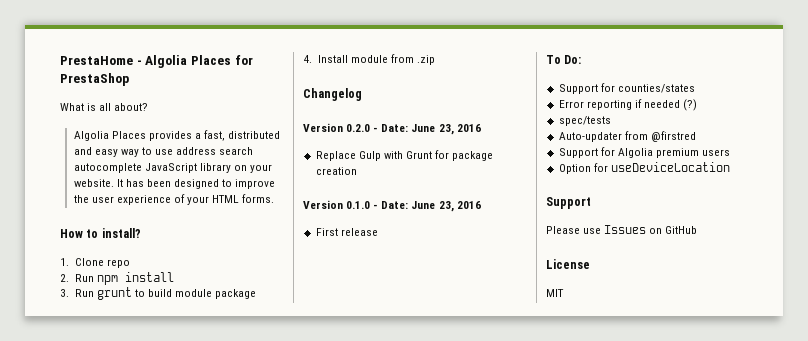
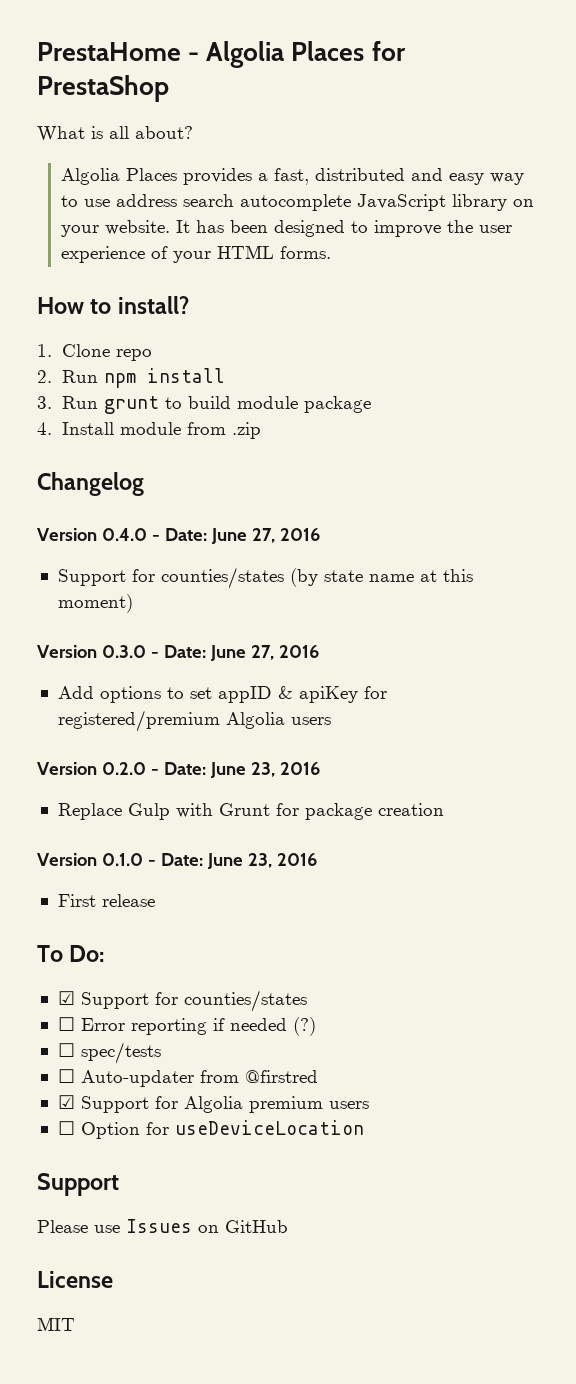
+ Version 0.4.0 - Date: June 27, 2016
+ Support for counties/states (by state name at this moment)
+ Version 0.3.0 - Date: June 27, 2016
+ Add options to set appID & apiKey for registered/premium Algolia users
- Support for counties/states
+ ☑ Support for counties/states
- Error reporting if needed (?)
+ ☐ Error reporting if needed (?)
- spec/tests
+ ☐ spec/tests
- Auto-updater from @firstred
+ ☐ Auto-updater from @firstred
- Support for Algolia premium users
+ ☑ Support for Algolia premium users
- Option for useDeviceLocation
+ ☐ Option for useDeviceLocation

